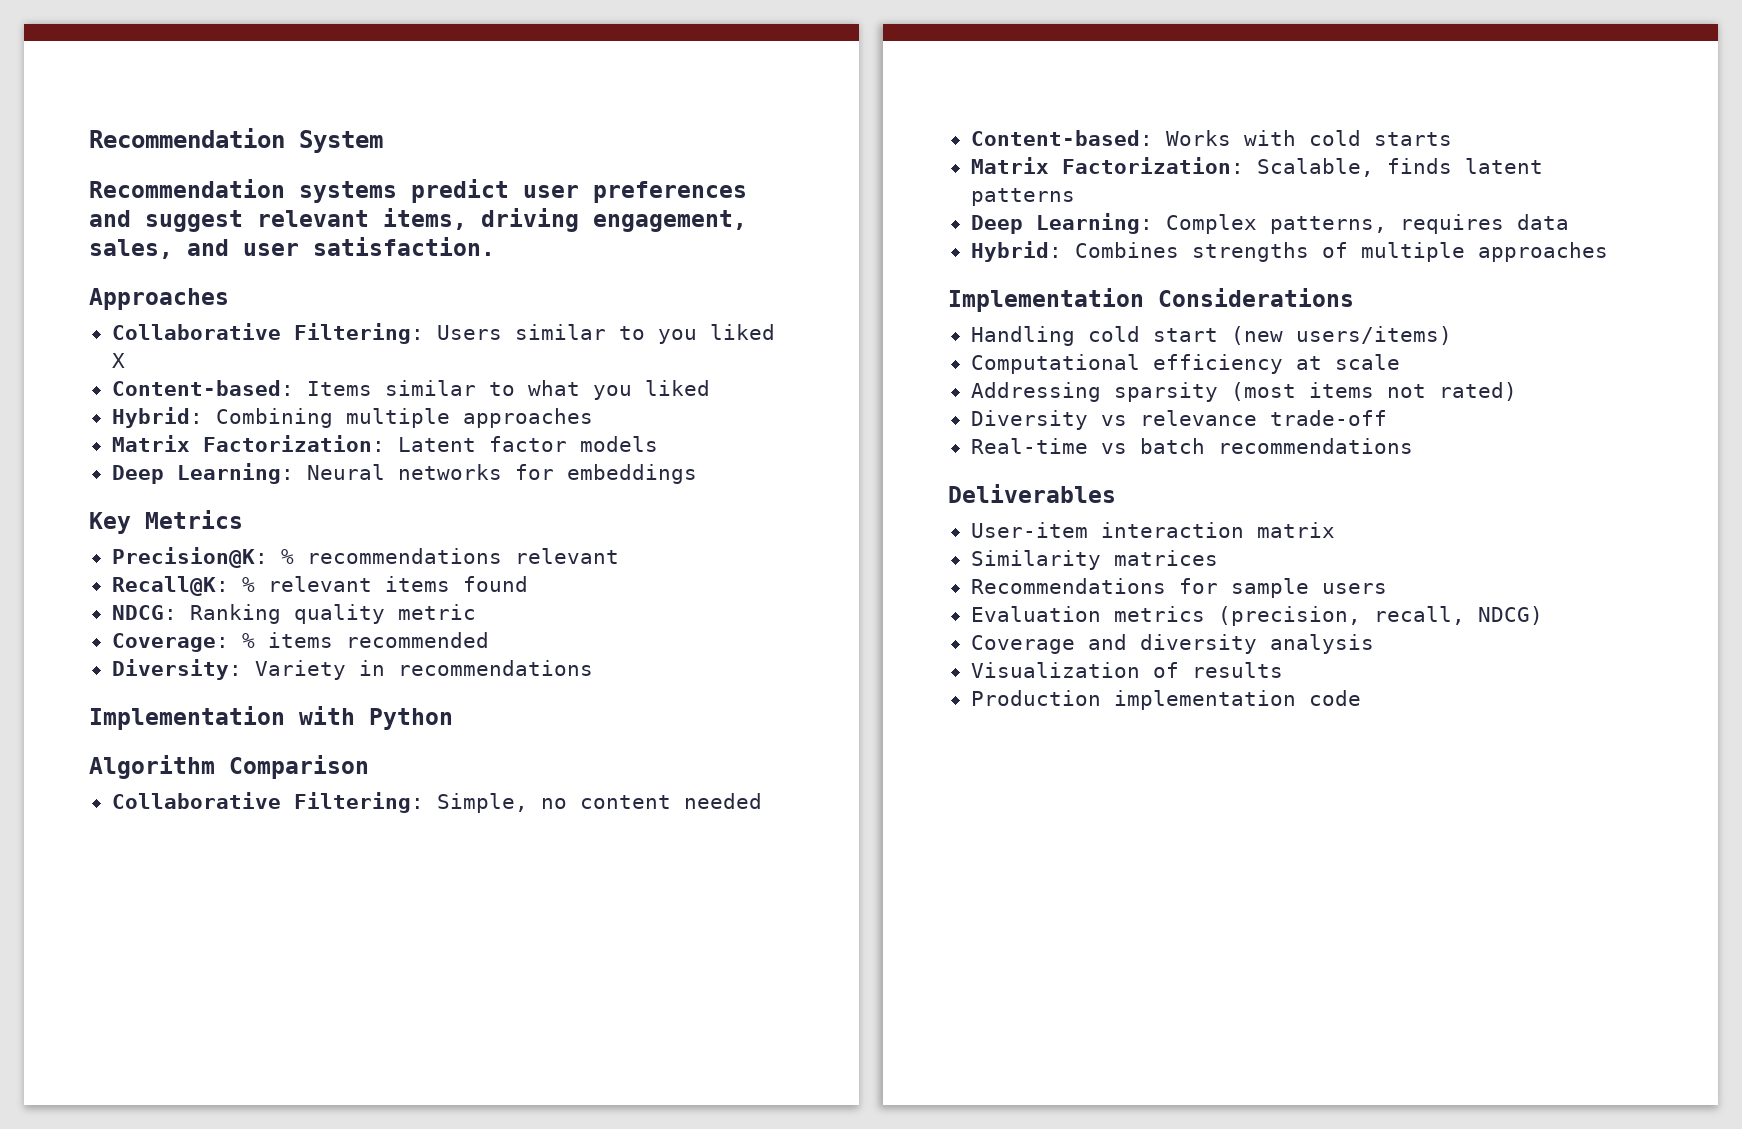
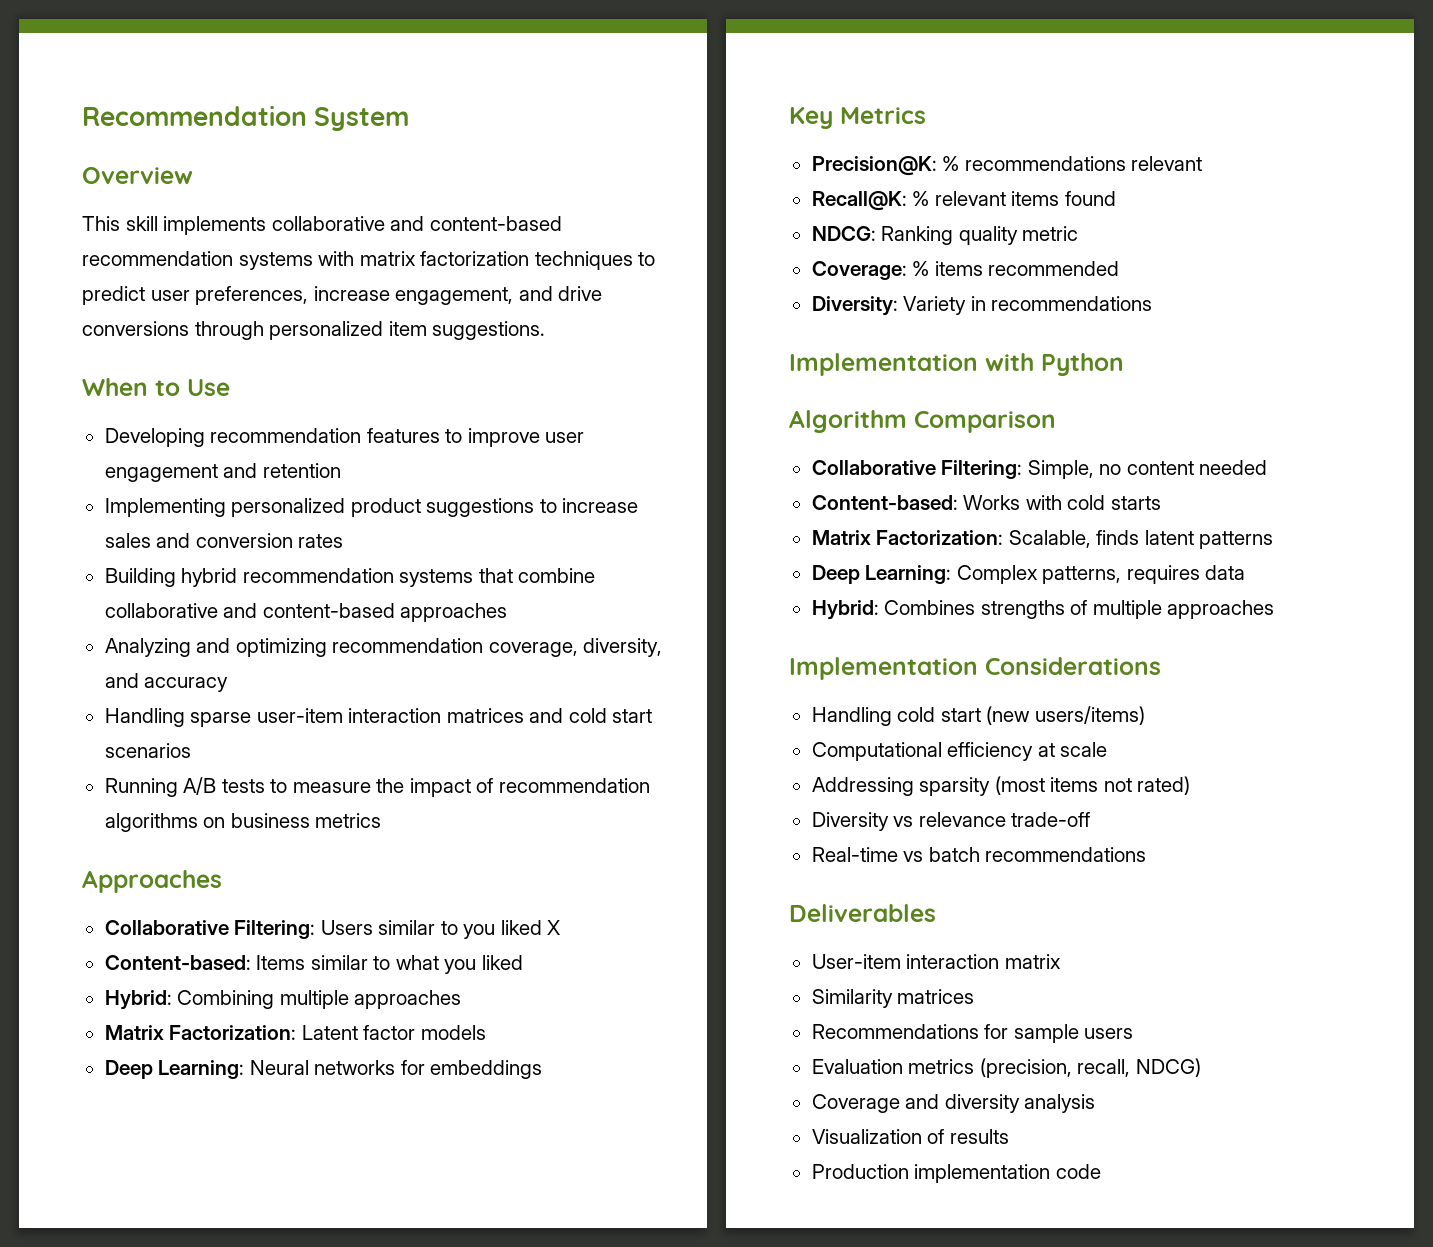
- Recommendation systems predict user preferences and suggest relevant items, driving engagement, sales, and user satisfaction.
+ Overview
+ This skill implements collaborative and content-based recommendation systems with matrix factorization techniques to predict user preferences, increase engagement, and drive conversions through personalized item suggestions.
+ When to Use
+ Developing recommendation features to improve user engagement and retention
+ Implementing personalized product suggestions to increase sales and conversion rates
+ Building hybrid recommendation systems that combine collaborative and content-based approaches
+ Analyzing and optimizing recommendation coverage, diversity, and accuracy
+ Handling sparse user-item interaction matrices and cold start scenarios
+ Running A/B tests to measure the impact of recommendation algorithms on business metrics

